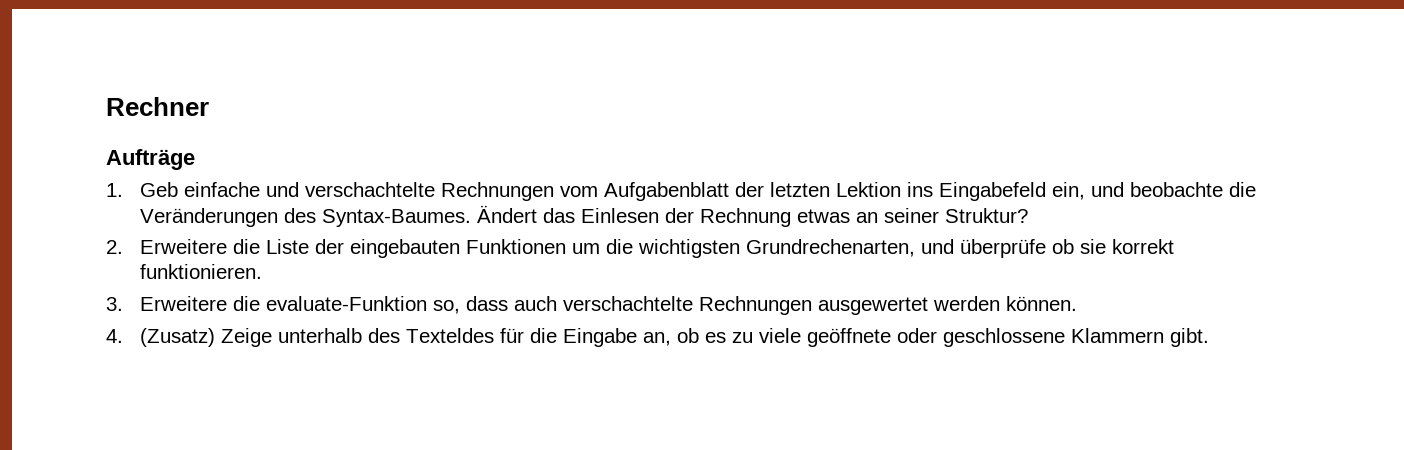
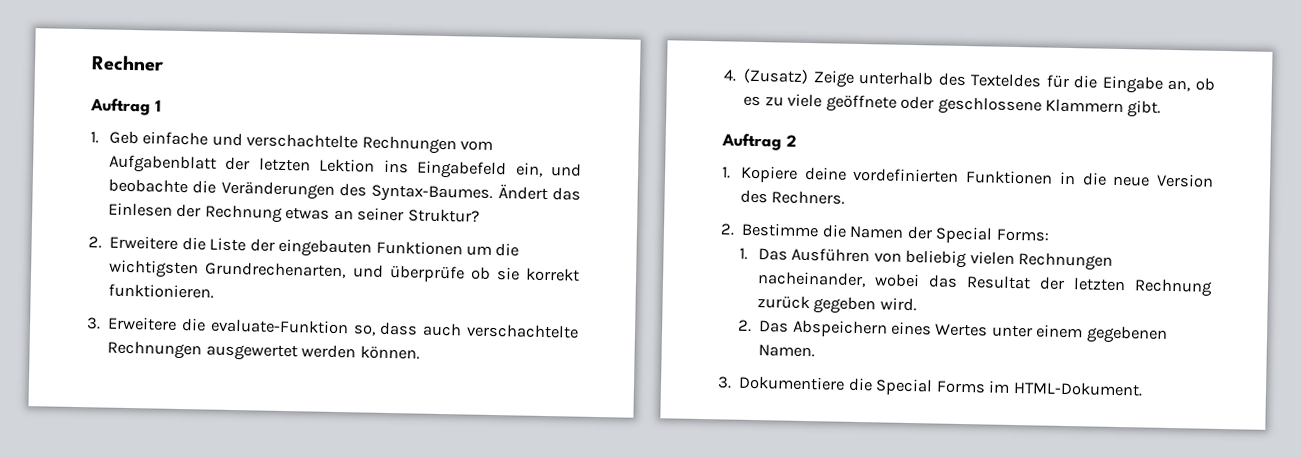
- Aufträge
+ Auftrag 1
+ Auftrag 2
+ 1. Kopiere deine vordefinierten Funktionen in die neue Version des Rechners.
+ 2. Bestimme die Namen der Special Forms:
+ 1. Das Ausführen von beliebig vielen Rechnungen nacheinander, wobei das Resultat der letzten Rechnung zurück gegeben wird.
+ 2. Das Abspeichern eines Wertes unter einem gegebenen Namen.
+ 3. Dokumentiere die Special Forms im HTML-Dokument.

